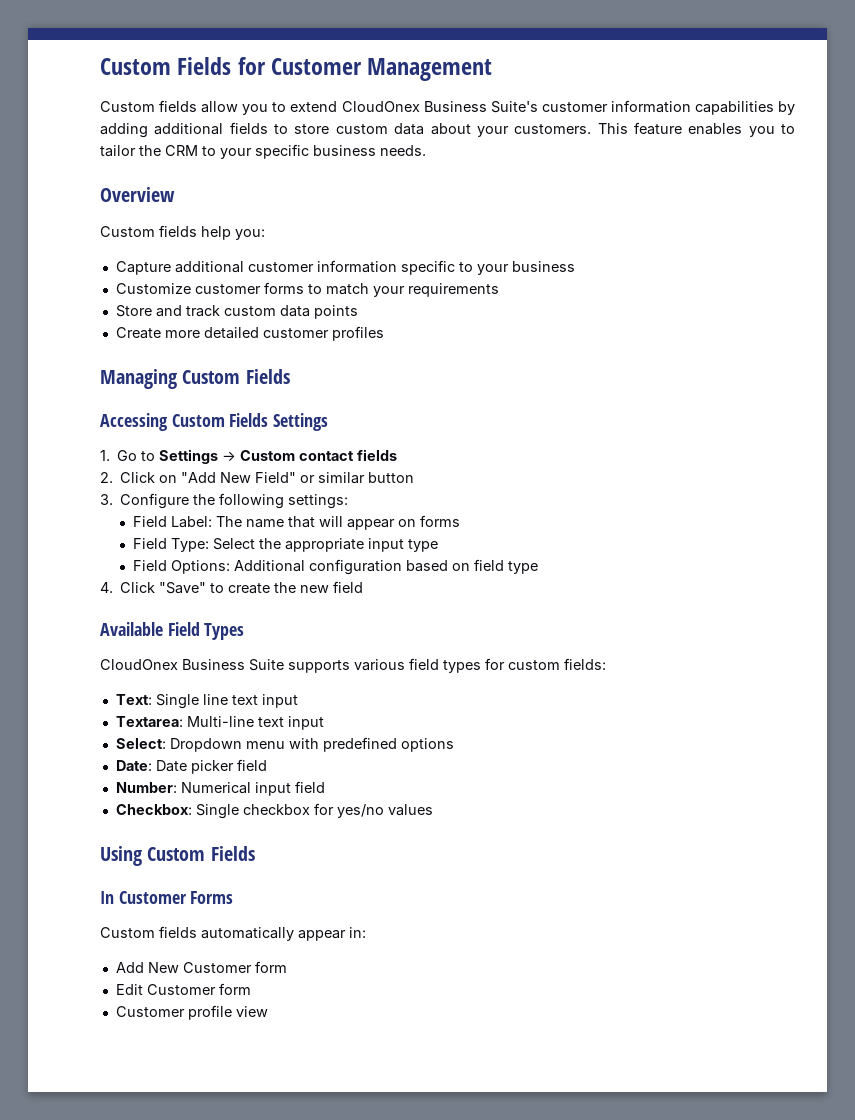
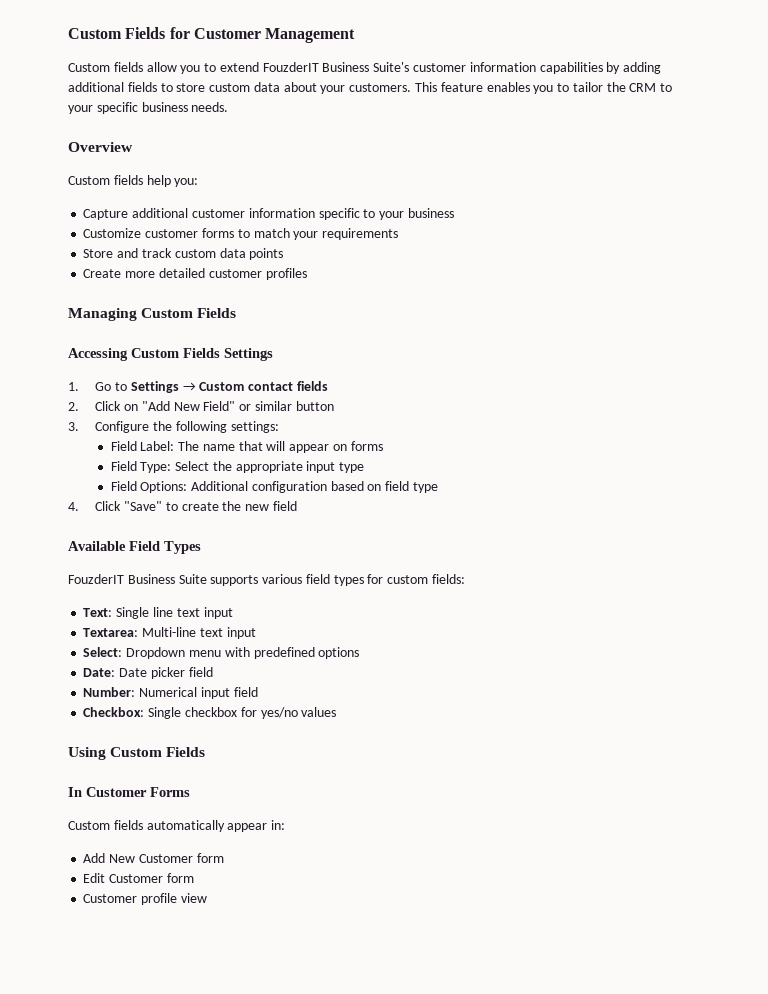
- Custom fields allow you to extend CloudOnex Business Suite's customer information capabilities by adding additional fields to store custom data about your customers.
+ Custom fields allow you to extend FouzderIT Business Suite's customer information capabilities by adding additional fields to store custom data about your customers.
- CloudOnex Business Suite supports various field types for custom fields:
+ FouzderIT Business Suite supports various field types for custom fields:

